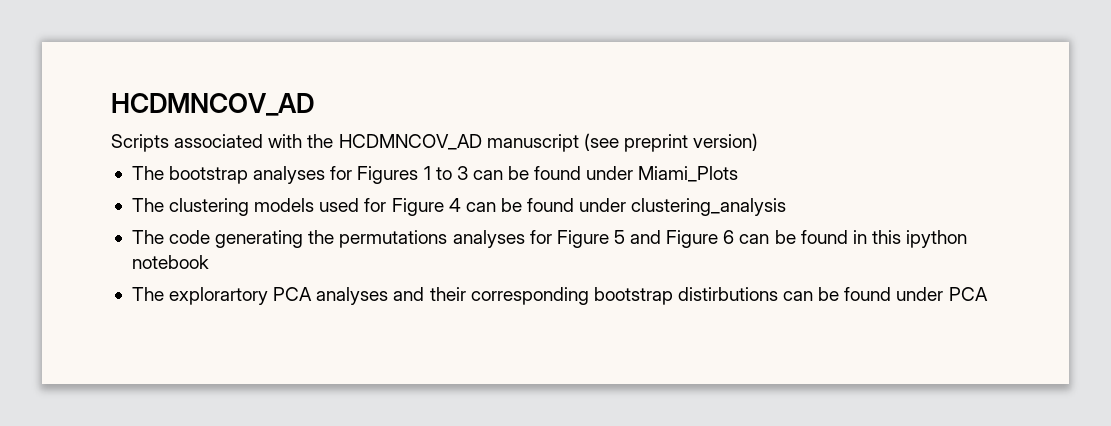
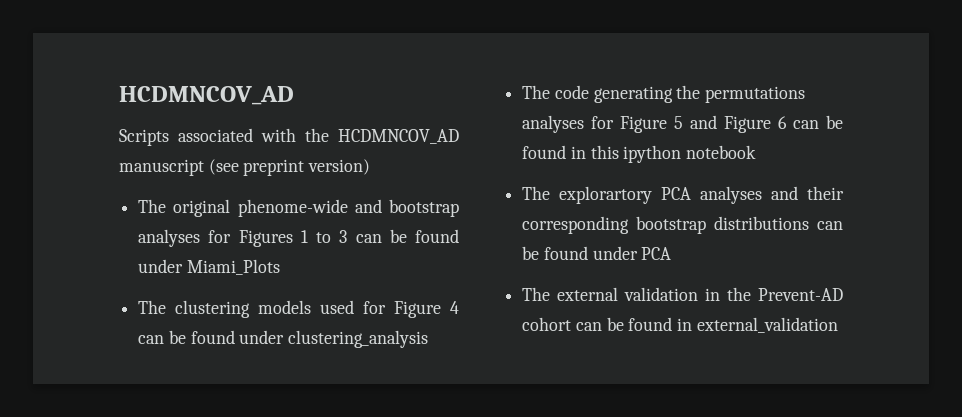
- The bootstrap analyses for Figures 1 to 3 can be found under Miami_Plots
+ The original phenome-wide and bootstrap analyses for Figures 1 to 3 can be found under Miami_Plots
- The explorartory PCA analyses and their corresponding bootstrap distirbutions can be found under PCA
+ The explorartory PCA analyses and their corresponding bootstrap distributions can be found under PCA
+ The external validation in the Prevent-AD cohort can be found in external_validation

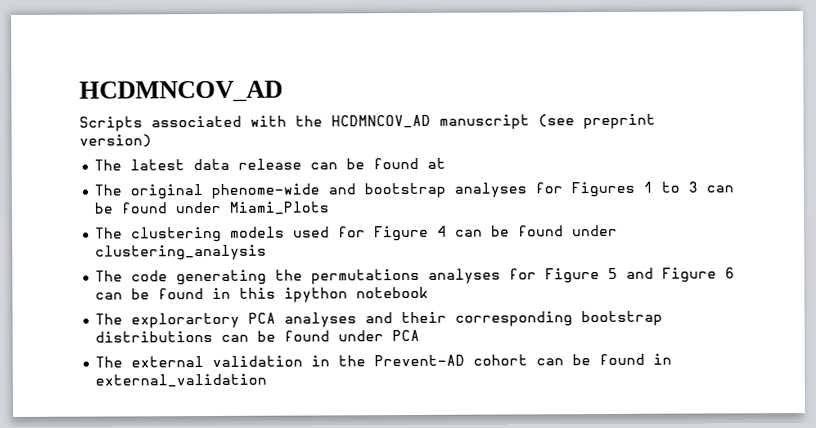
+ The latest data release can be found at

